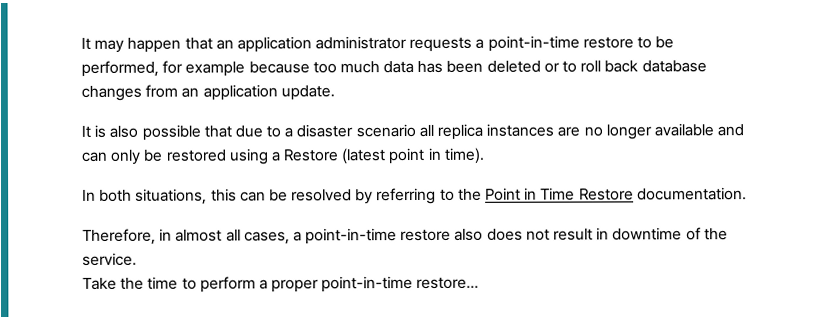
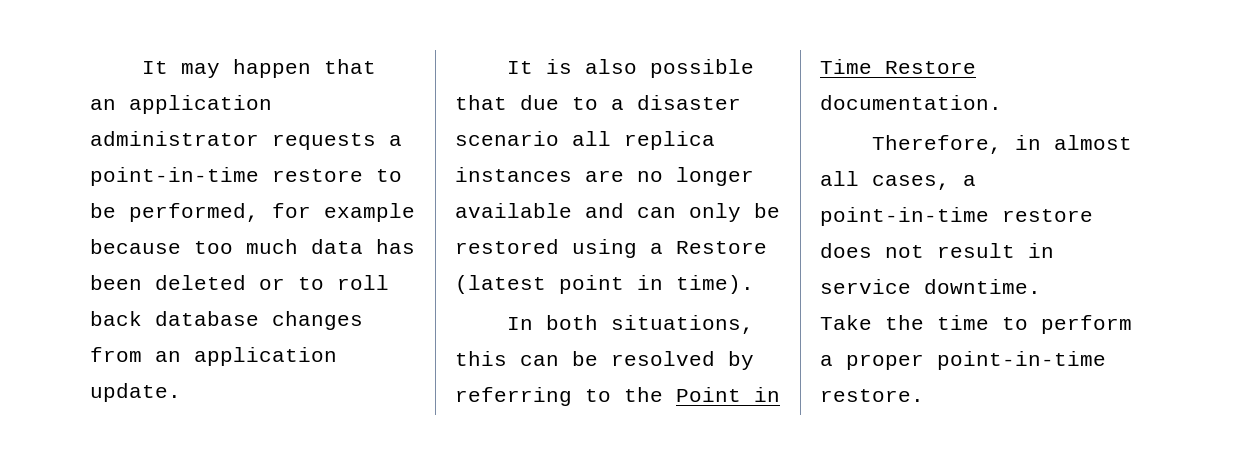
- Therefore, in almost all cases, a point-in-time restore also does not result in downtime of the service.
+ Therefore, in almost all cases, a point-in-time restore does not result in service downtime.
- Take the time to perform a proper point-in-time restore...
+ Take the time to perform a proper point-in-time restore.

